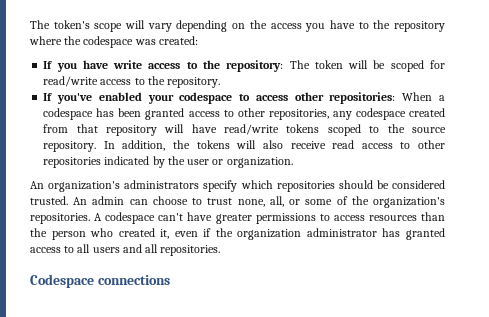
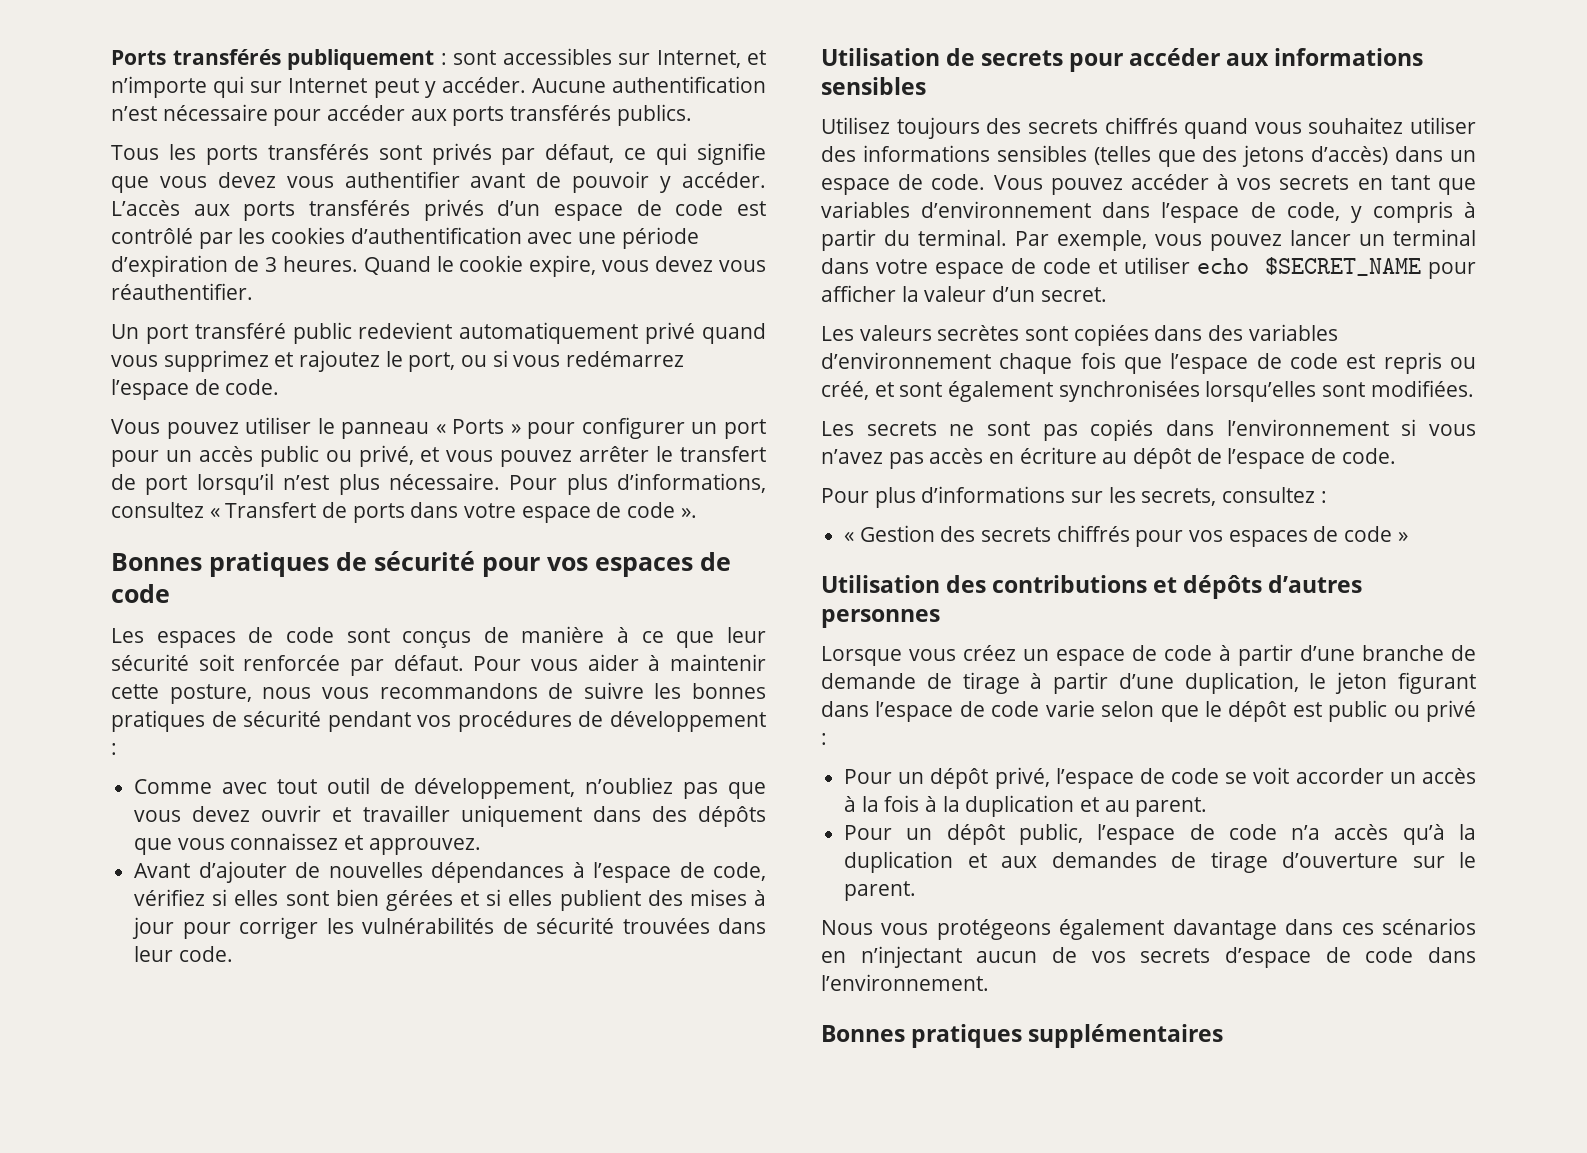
- The token's scope will vary depending on the access you have to the repository where the codespace was created:
- If you have write access to the repository: The token will be scoped for read/write access to the repository.
- If you've enabled your codespace to access other repositories: When a codespace has been granted access to other repositories, any codespace created from that repository will have read/write tokens scoped to the source repository. In addition, the tokens will also receive read access to other repositories indicated by the user or organization.
- An organization's administrators specify which repositories should be considered trusted. An admin can choose to trust none, all, or some of the organization's repositories. A codespace can't have greater permissions to access resources than the person who created it, even if the organization administrator has granted access to all users and all repositories.
- Codespace connections
+ Ports transférés publiquement : sont accessibles sur Internet, et n’importe qui sur Internet peut y accéder. Aucune authentification n’est nécessaire pour accéder aux ports transférés publics.
+ Tous les ports transférés sont privés par défaut, ce qui signifie que vous devez vous authentifier avant de pouvoir y accéder. L’accès aux ports transférés privés d’un espace de code est contrôlé par les cookies d’authentification avec une période d’expiration de 3 heures. Quand le cookie expire, vous devez vous réauthentifier.
+ Un port transféré public redevient automatiquement privé quand vous supprimez et rajoutez le port, ou si vous redémarrez l’espace de code.
+ Vous pouvez utiliser le panneau « Ports » pour configurer un port pour un accès public ou privé, et vous pouvez arrêter le transfert de port lorsqu’il n’est plus nécessaire. Pour plus d’informations, consultez « Transfert de ports dans votre espace de code ».
+ Bonnes pratiques de sécurité pour vos espaces de code
+ Les espaces de code sont conçus de manière à ce que leur sécurité soit renforcée par défaut. Pour vous aider à maintenir cette posture, nous vous recommandons de suivre les bonnes pratiques de sécurité pendant vos procédures de développement :
+ Comme avec tout outil de développement, n’oubliez pas que vous devez ouvrir et travailler uniquement dans des dépôts que vous connaissez et approuvez.
+ Avant d’ajouter de nouvelles dépendances à l’espace de code, vérifiez si elles sont bien gérées et si elles publient des mises à jour pour corriger les vulnérabilités de sécurité trouvées dans leur code.
+ Utilisation de secrets pour accéder aux informations sensibles
+ Utilisez toujours des secrets chiffrés quand vous souhaitez utiliser des informations sensibles (telles que des jetons d’accès) dans un espace de code. Vous pouvez accéder à vos secrets en tant que variables d’environnement dans l’espace de code, y compris à partir du terminal. Par exemple, vous pouvez lancer un terminal dans votre espace de code et utiliser echo $SECRET_NAME pour afficher la valeur d’un secret.
+ Les valeurs secrètes sont copiées dans des variables d’environnement chaque fois que l’espace de code est repris ou créé, et sont également synchronisées lorsqu’elles sont modifiées.
+ Les secrets ne sont pas copiés dans l’environnement si vous n’avez pas accès en écriture au dépôt de l’espace de code.
+ Pour plus d’informations sur les secrets, consultez :
+ « Gestion des secrets chiffrés pour vos espaces de code »
+ Utilisation des contributions et dépôts d’autres personnes
+ Lorsque vous créez un espace de code à partir d’une branche de demande de tirage à partir d’une duplication, le jeton figurant dans l’espace de code varie selon que le dépôt est public ou privé :
+ Pour un dépôt privé, l’espace de code se voit accorder un accès à la fois à la duplication et au parent.
+ Pour un dépôt public, l’espace de code n’a accès qu’à la duplication et aux demandes de tirage d’ouverture sur le parent.
+ Nous vous protégeons également davantage dans ces scénarios en n’injectant aucun de vos secrets d’espace de code dans l’environnement.
+ Bonnes pratiques supplémentaires

